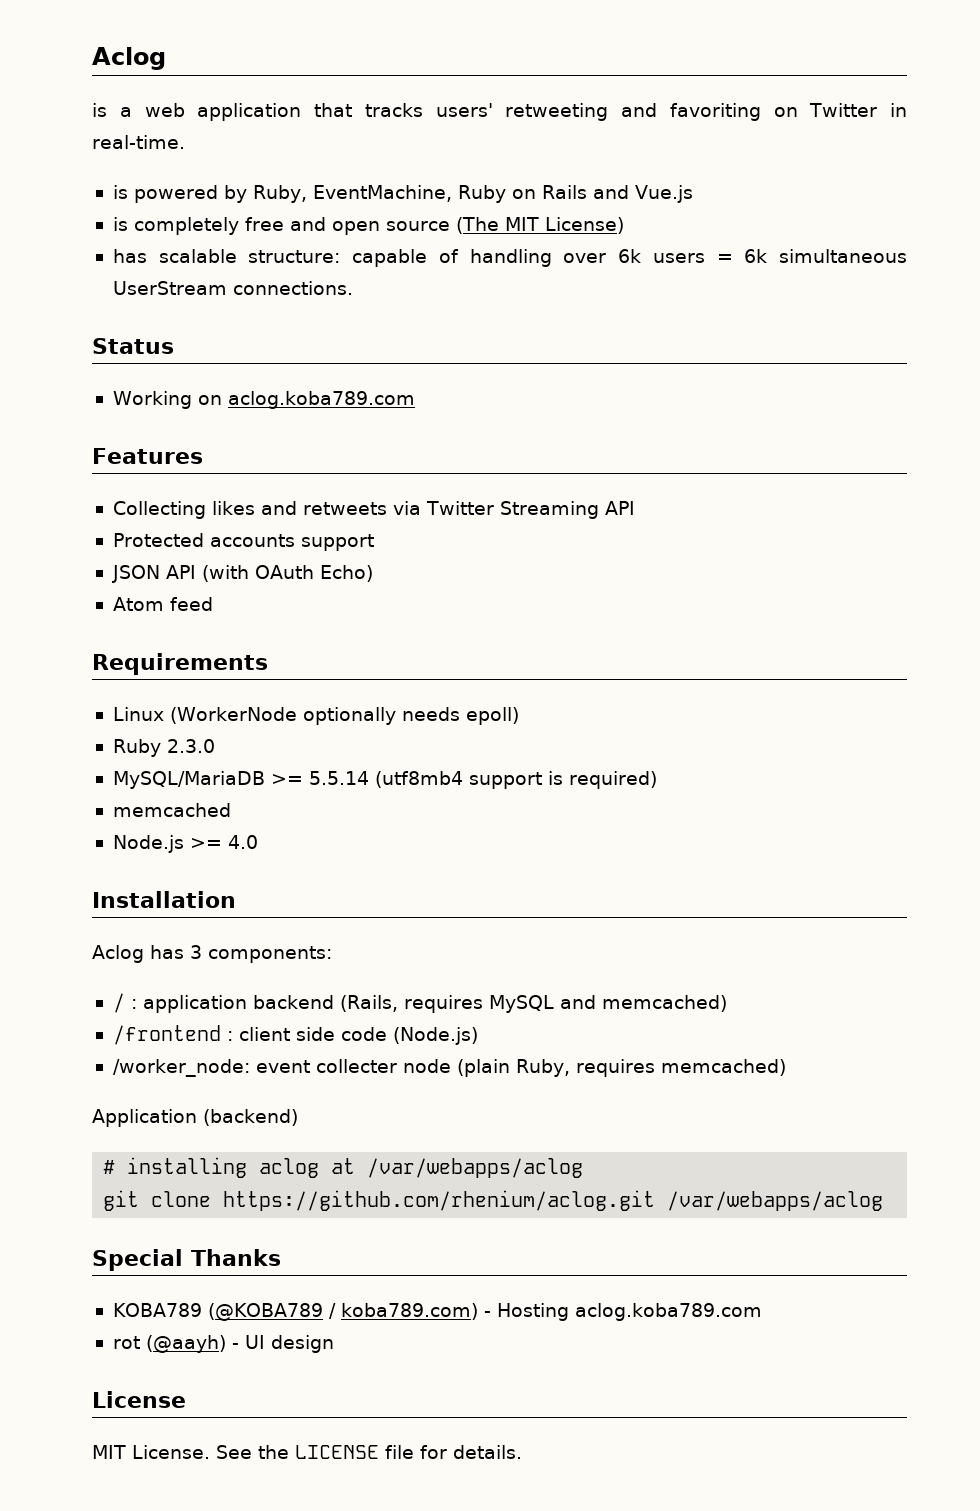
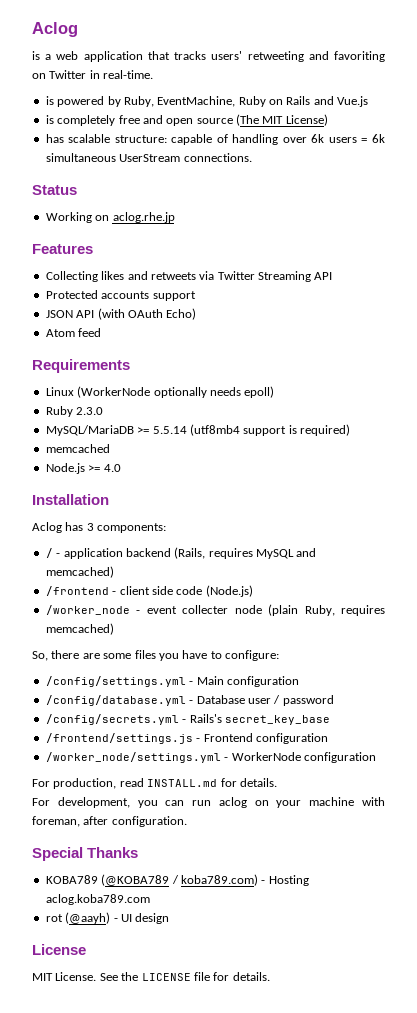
- Working on aclog.koba789.com
+ Working on aclog.rhe.jp
- / : application backend (Rails, requires MySQL and memcached)
+ / - application backend (Rails, requires MySQL and memcached)
- /frontend : client side code (Node.js)
+ /frontend - client side code (Node.js)
- /worker_node: event collecter node (plain Ruby, requires memcached)
+ /worker_node - event collecter node (plain Ruby, requires memcached)
- Application (backend)
- # installing aclog at /var/webapps/aclog
- git clone https://github.com/rhenium/aclog.git /var/webapps/aclog
+ So, there are some files you have to configure:
+ /config/settings.yml - Main configuration
+ /config/database.yml - Database user / password
+ /config/secrets.yml - Rails's secret_key_base
+ /frontend/settings.js - Frontend configuration
+ /worker_node/settings.yml - WorkerNode configuration
+ For production, read INSTALL.md for details.
+ For development, you can run aclog on your machine with foreman, after configuration.

